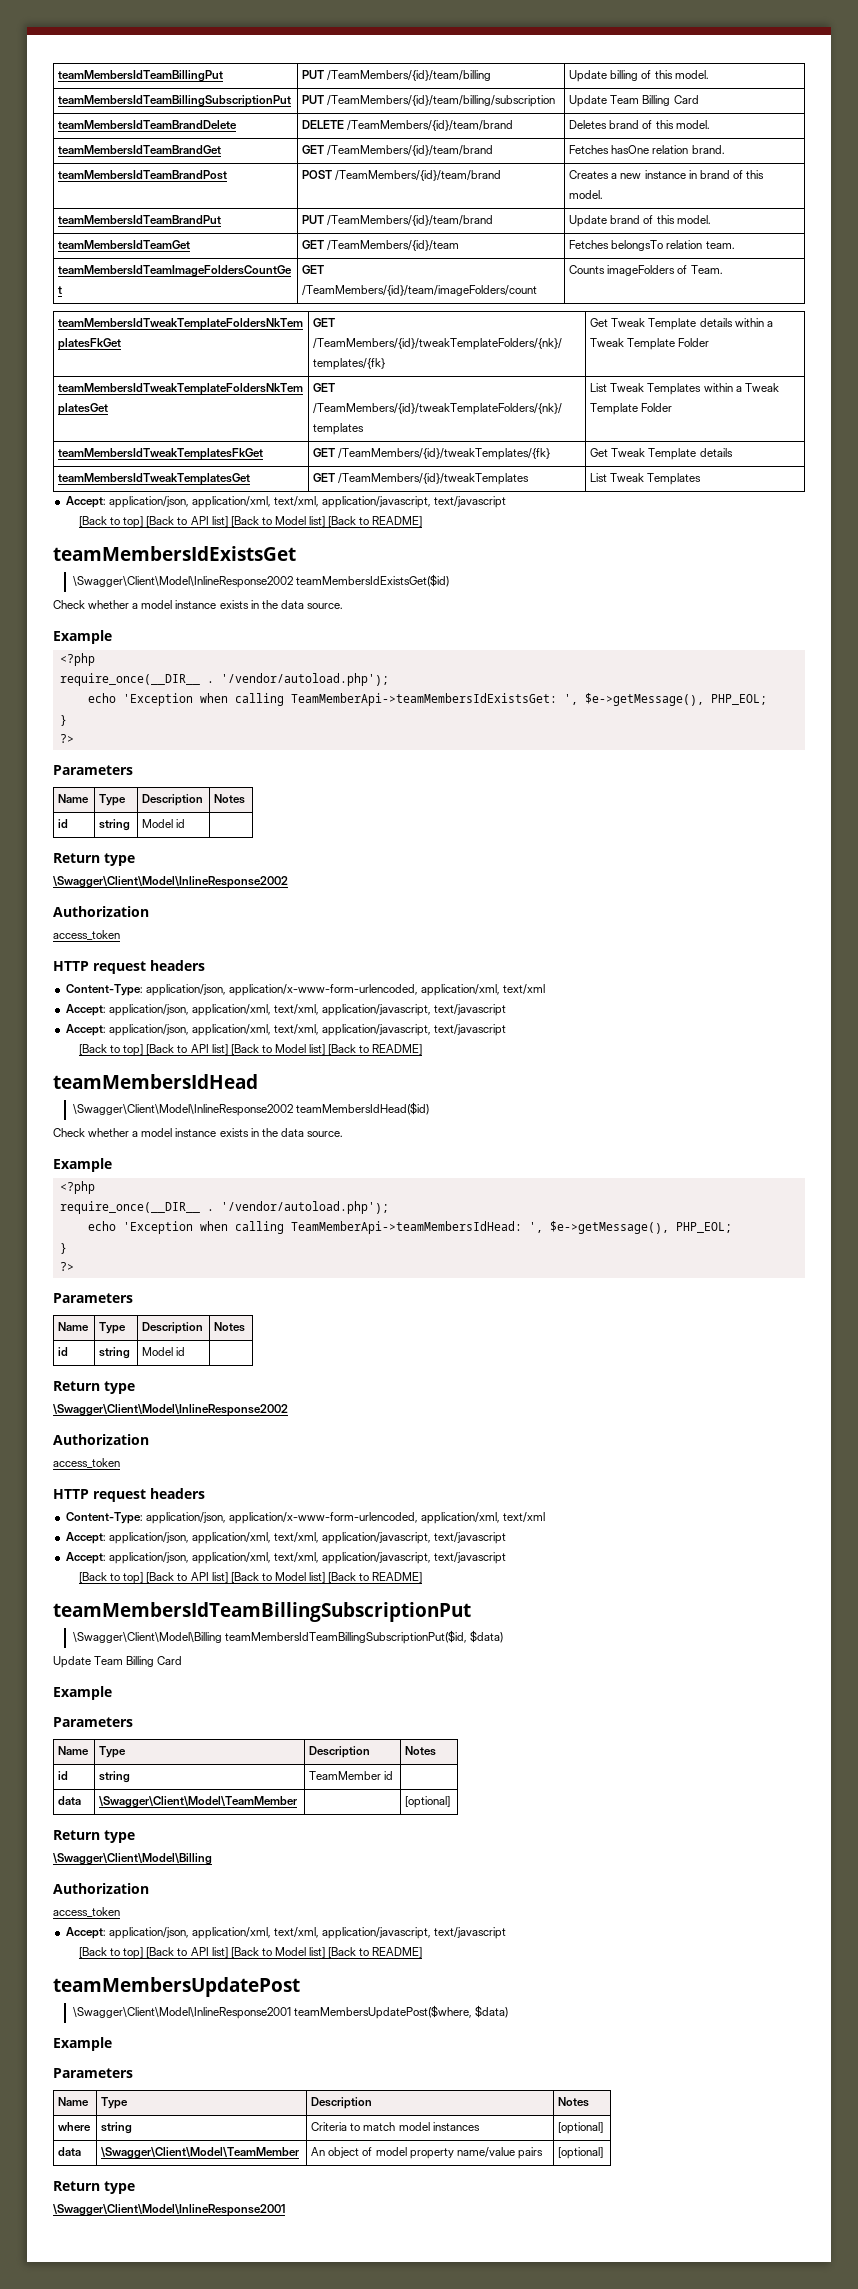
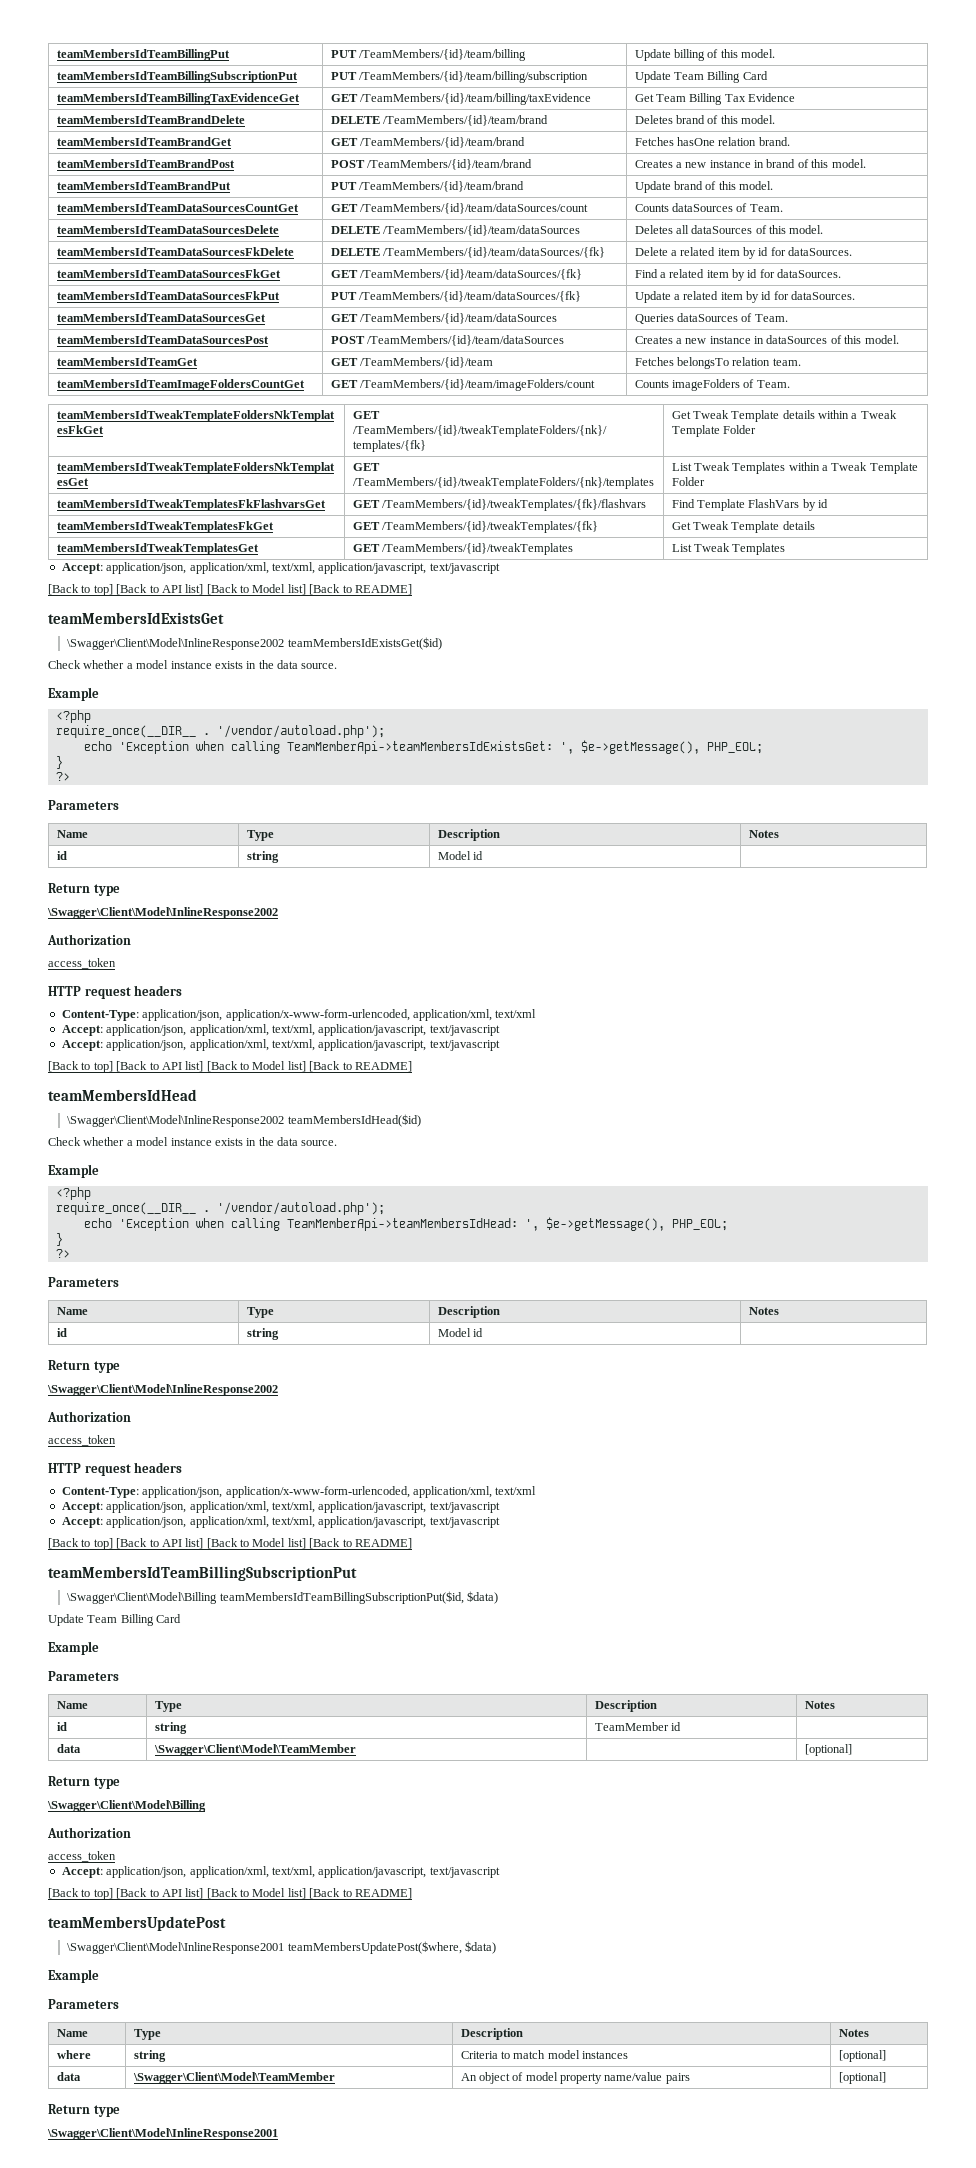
+ teamMembersIdTeamBillingTaxEvidenceGet | GET /TeamMembers/{id}/team/billing/taxEvidence | Get Team Billing Tax Evidence
+ teamMembersIdTeamDataSourcesCountGet | GET /TeamMembers/{id}/team/dataSources/count | Counts dataSources of Team.
+ teamMembersIdTeamDataSourcesDelete | DELETE /TeamMembers/{id}/team/dataSources | Deletes all dataSources of this model.
+ teamMembersIdTeamDataSourcesFkDelete | DELETE /TeamMembers/{id}/team/dataSources/{fk} | Delete a related item by id for dataSources.
+ teamMembersIdTeamDataSourcesFkGet | GET /TeamMembers/{id}/team/dataSources/{fk} | Find a related item by id for dataSources.
+ teamMembersIdTeamDataSourcesFkPut | PUT /TeamMembers/{id}/team/dataSources/{fk} | Update a related item by id for dataSources.
+ teamMembersIdTeamDataSourcesGet | GET /TeamMembers/{id}/team/dataSources | Queries dataSources of Team.
+ teamMembersIdTeamDataSourcesPost | POST /TeamMembers/{id}/team/dataSources | Creates a new instance in dataSources of this model.
+ teamMembersIdTweakTemplatesFkFlashvarsGet | GET /TeamMembers/{id}/tweakTemplates/{fk}/flashvars | Find Template FlashVars by id

